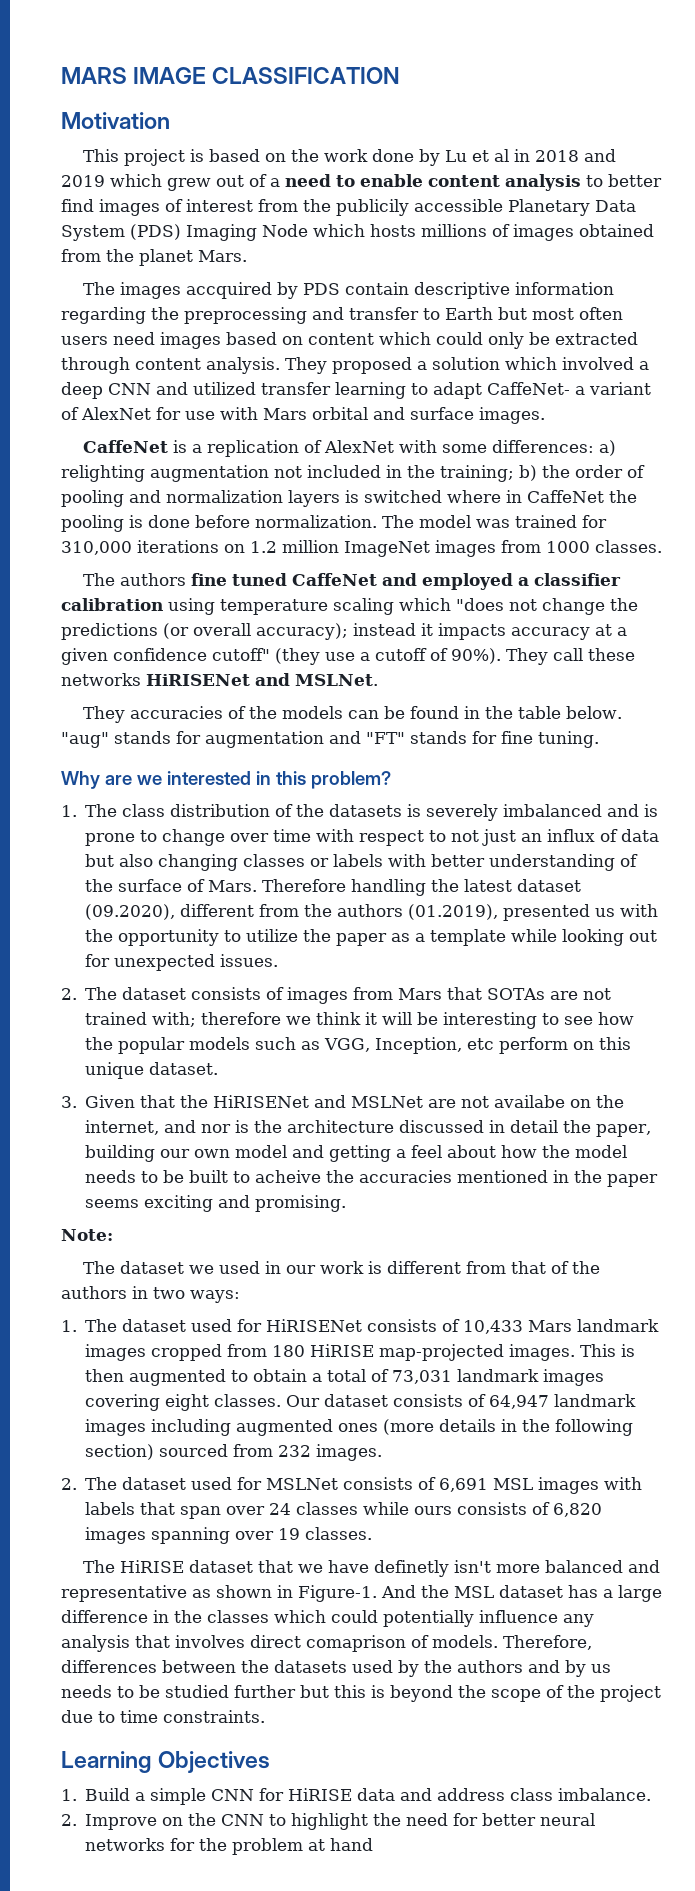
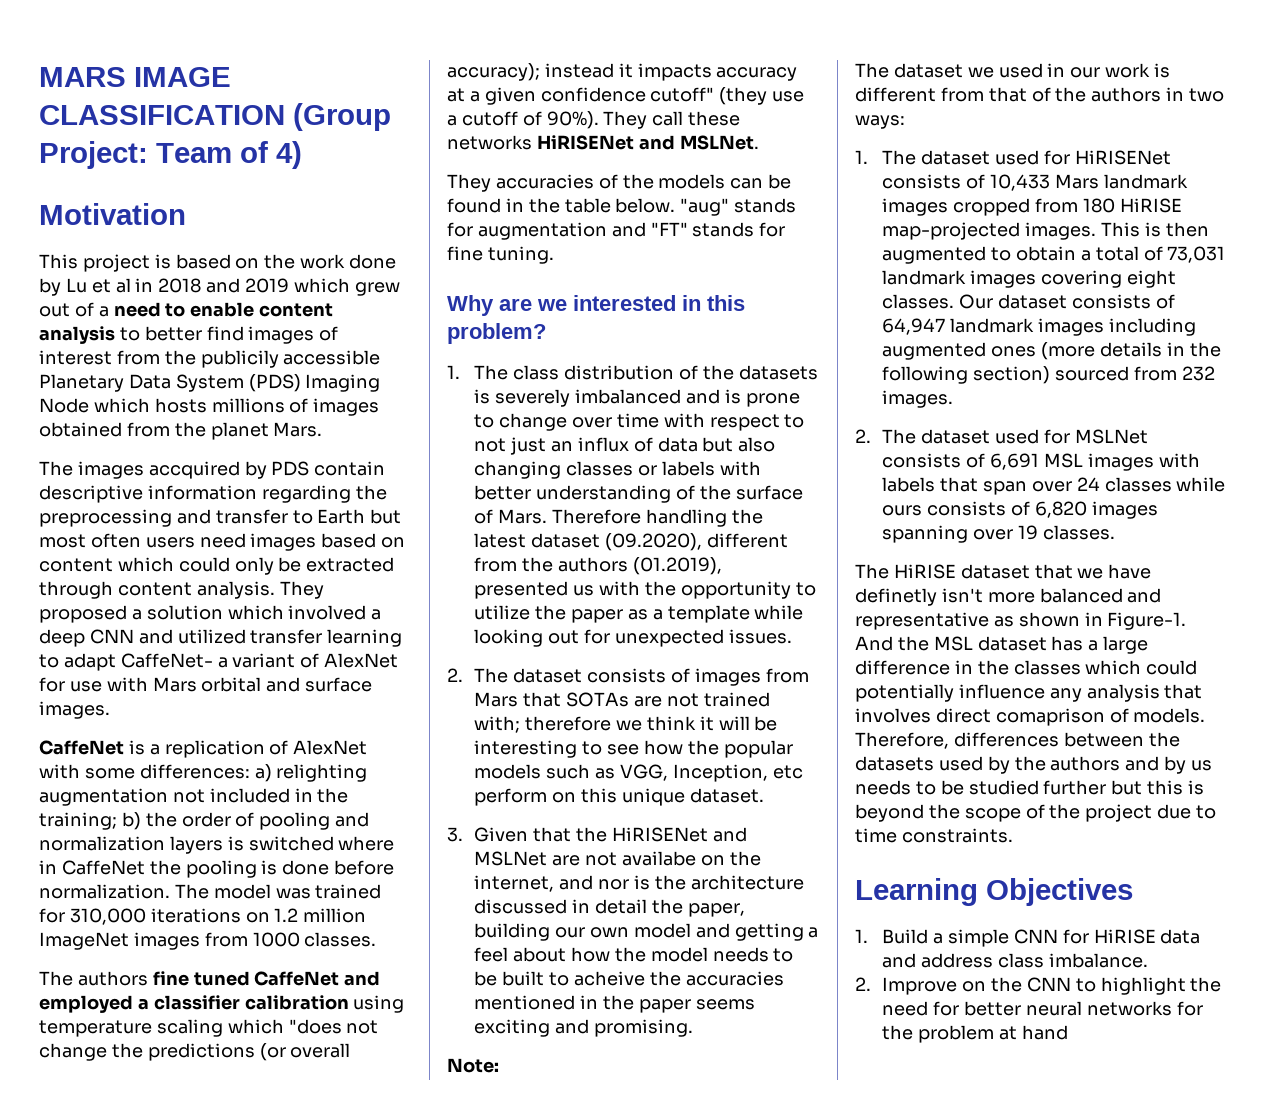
- MARS IMAGE CLASSIFICATION
+ MARS IMAGE CLASSIFICATION (Group Project: Team of 4)

